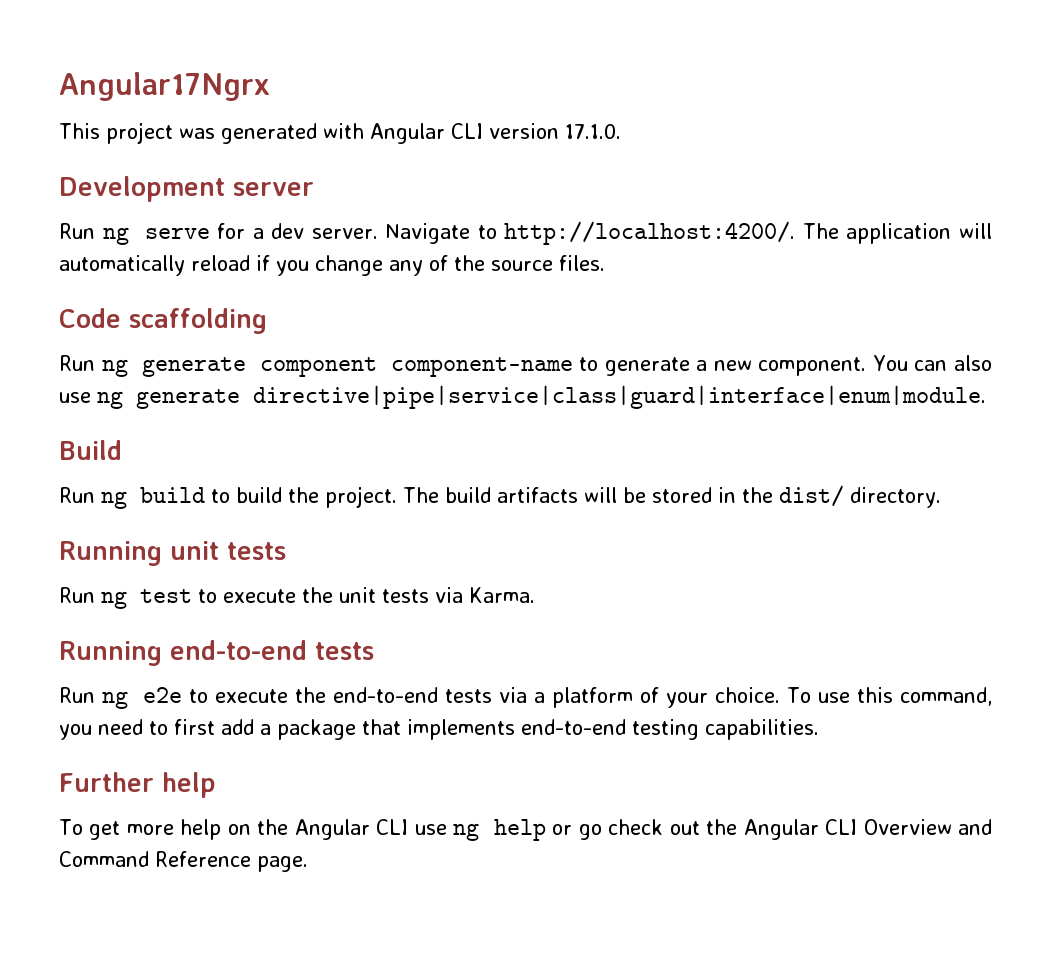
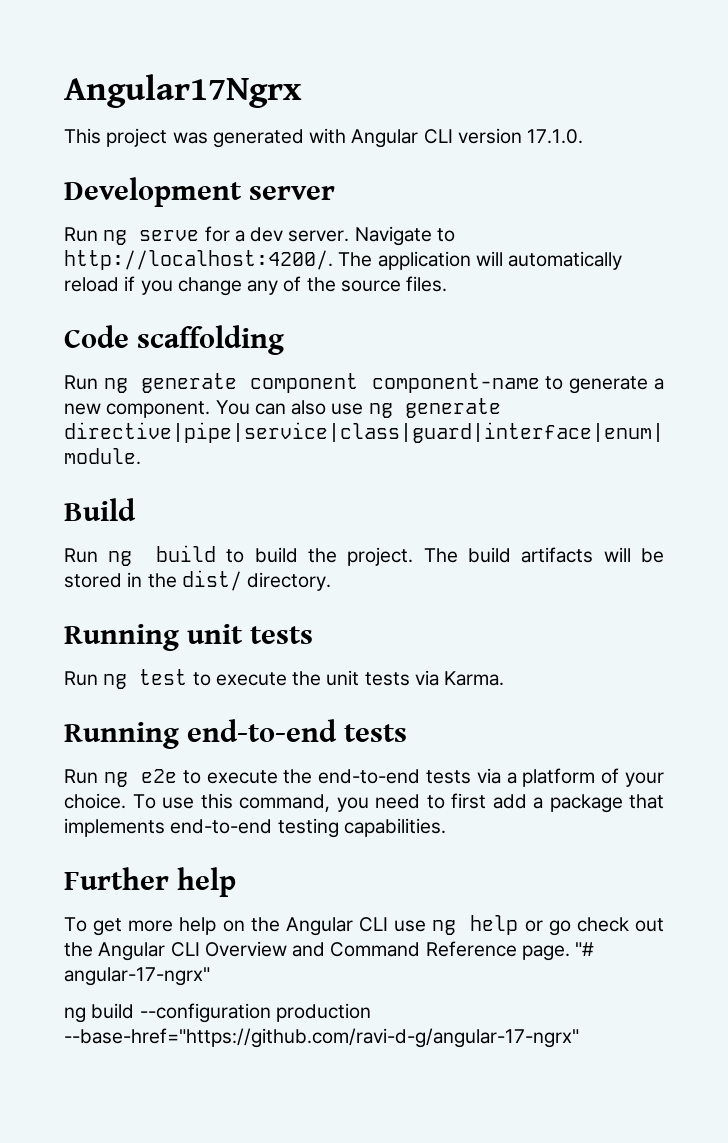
+ "# angular-17-ngrx"
+ ng build --configuration production --base-href="https://github.com/ravi-d-g/angular-17-ngrx"

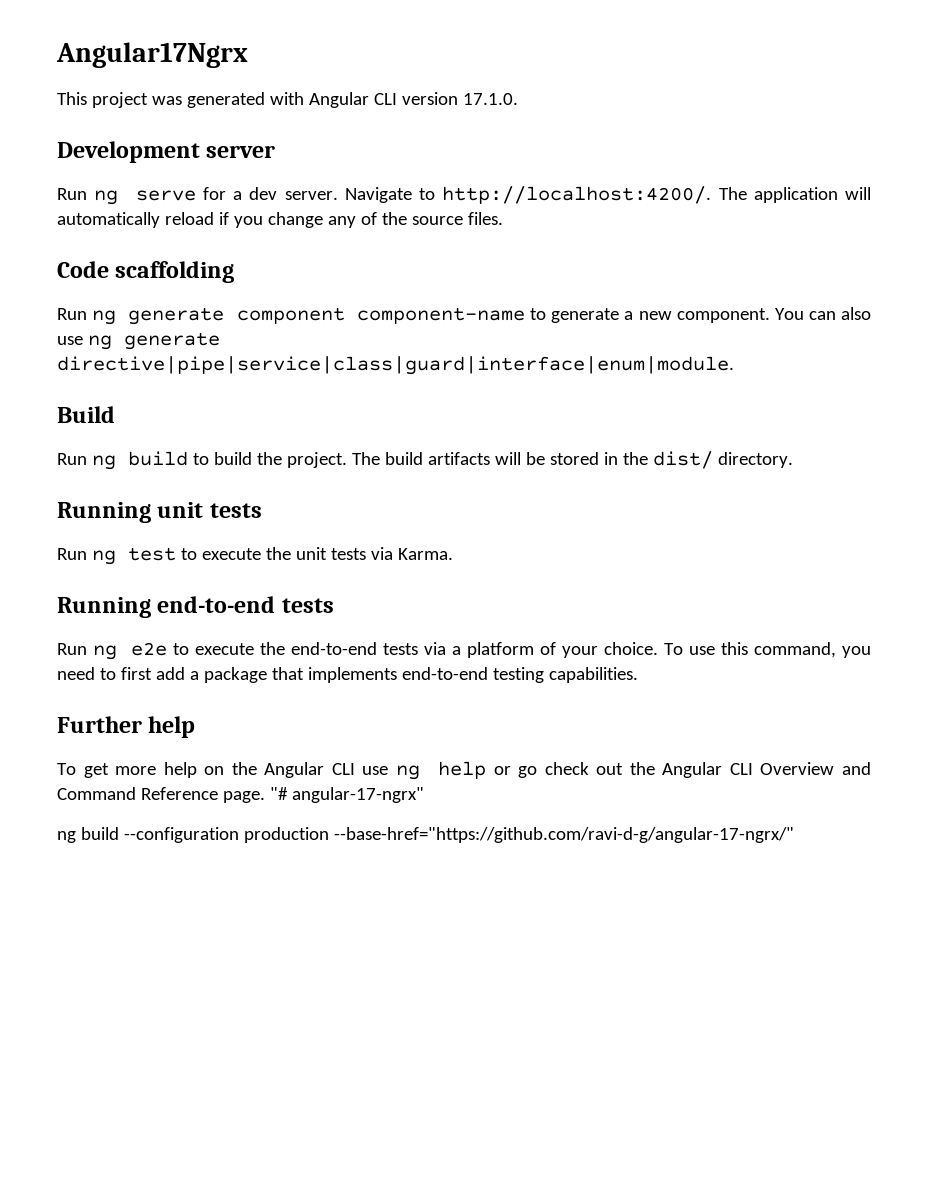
- ng build --configuration production --base-href="https://github.com/ravi-d-g/angular-17-ngrx"
+ ng build --configuration production --base-href="https://github.com/ravi-d-g/angular-17-ngrx/"

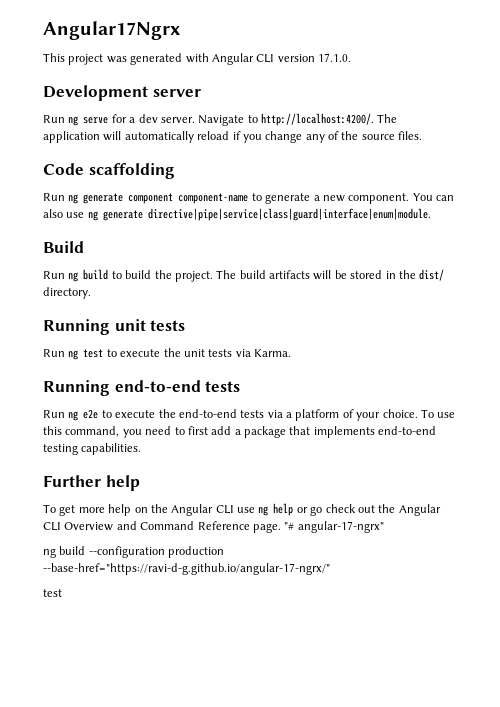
- ng build --configuration production --base-href="https://github.com/ravi-d-g/angular-17-ngrx/"
+ ng build --configuration production --base-href="https://ravi-d-g.github.io/angular-17-ngrx/"
+ test

